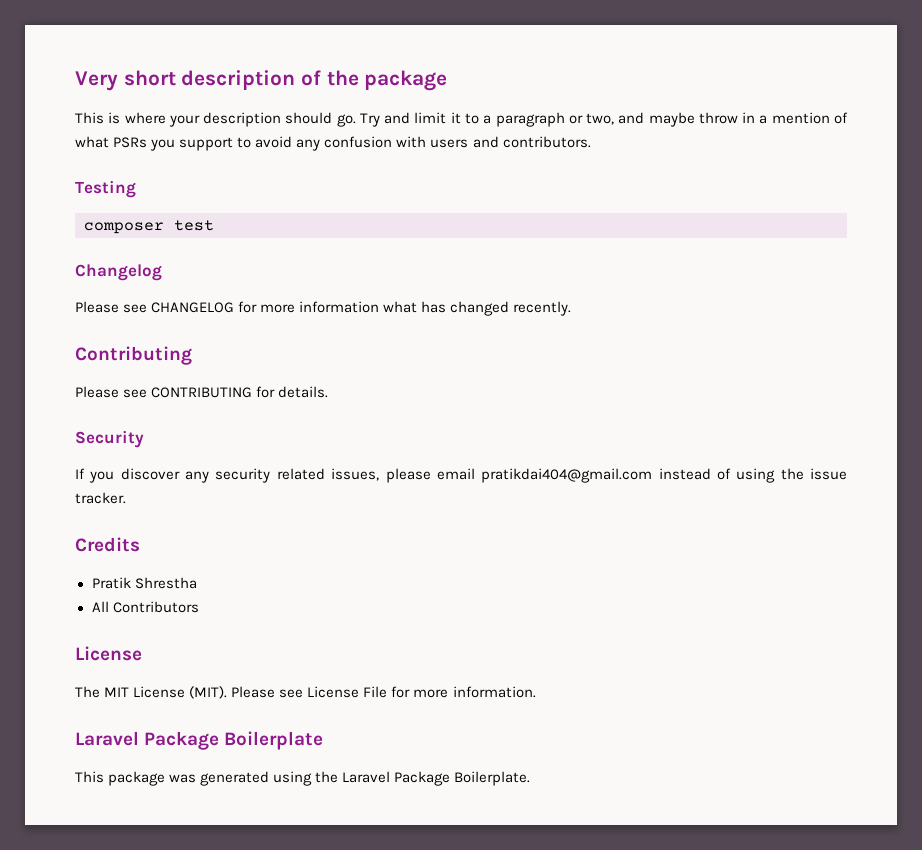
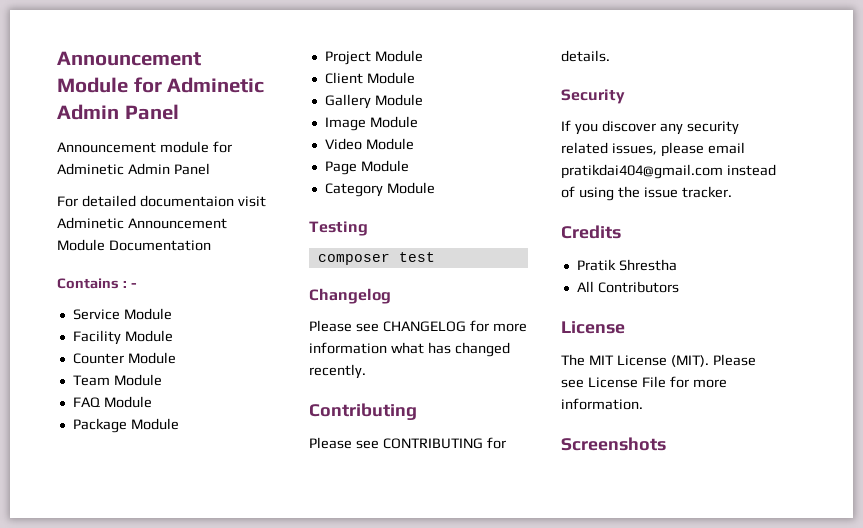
- Very short description of the package
- This is where your description should go. Try and limit it to a paragraph or two, and maybe throw in a mention of what PSRs you support to avoid any confusion with users and contributors.
+ Announcement Module for Adminetic Admin Panel
+ Announcement module for Adminetic Admin Panel
+ For detailed documentaion visit Adminetic Announcement Module Documentation
+ Contains : -
+ Service Module
+ Facility Module
+ Counter Module
+ Team Module
+ FAQ Module
+ Package Module
+ Project Module
+ Client Module
+ Gallery Module
+ Image Module
+ Video Module
+ Page Module
+ Category Module
- Laravel Package Boilerplate
- This package was generated using the Laravel Package Boilerplate.
+ Screenshots

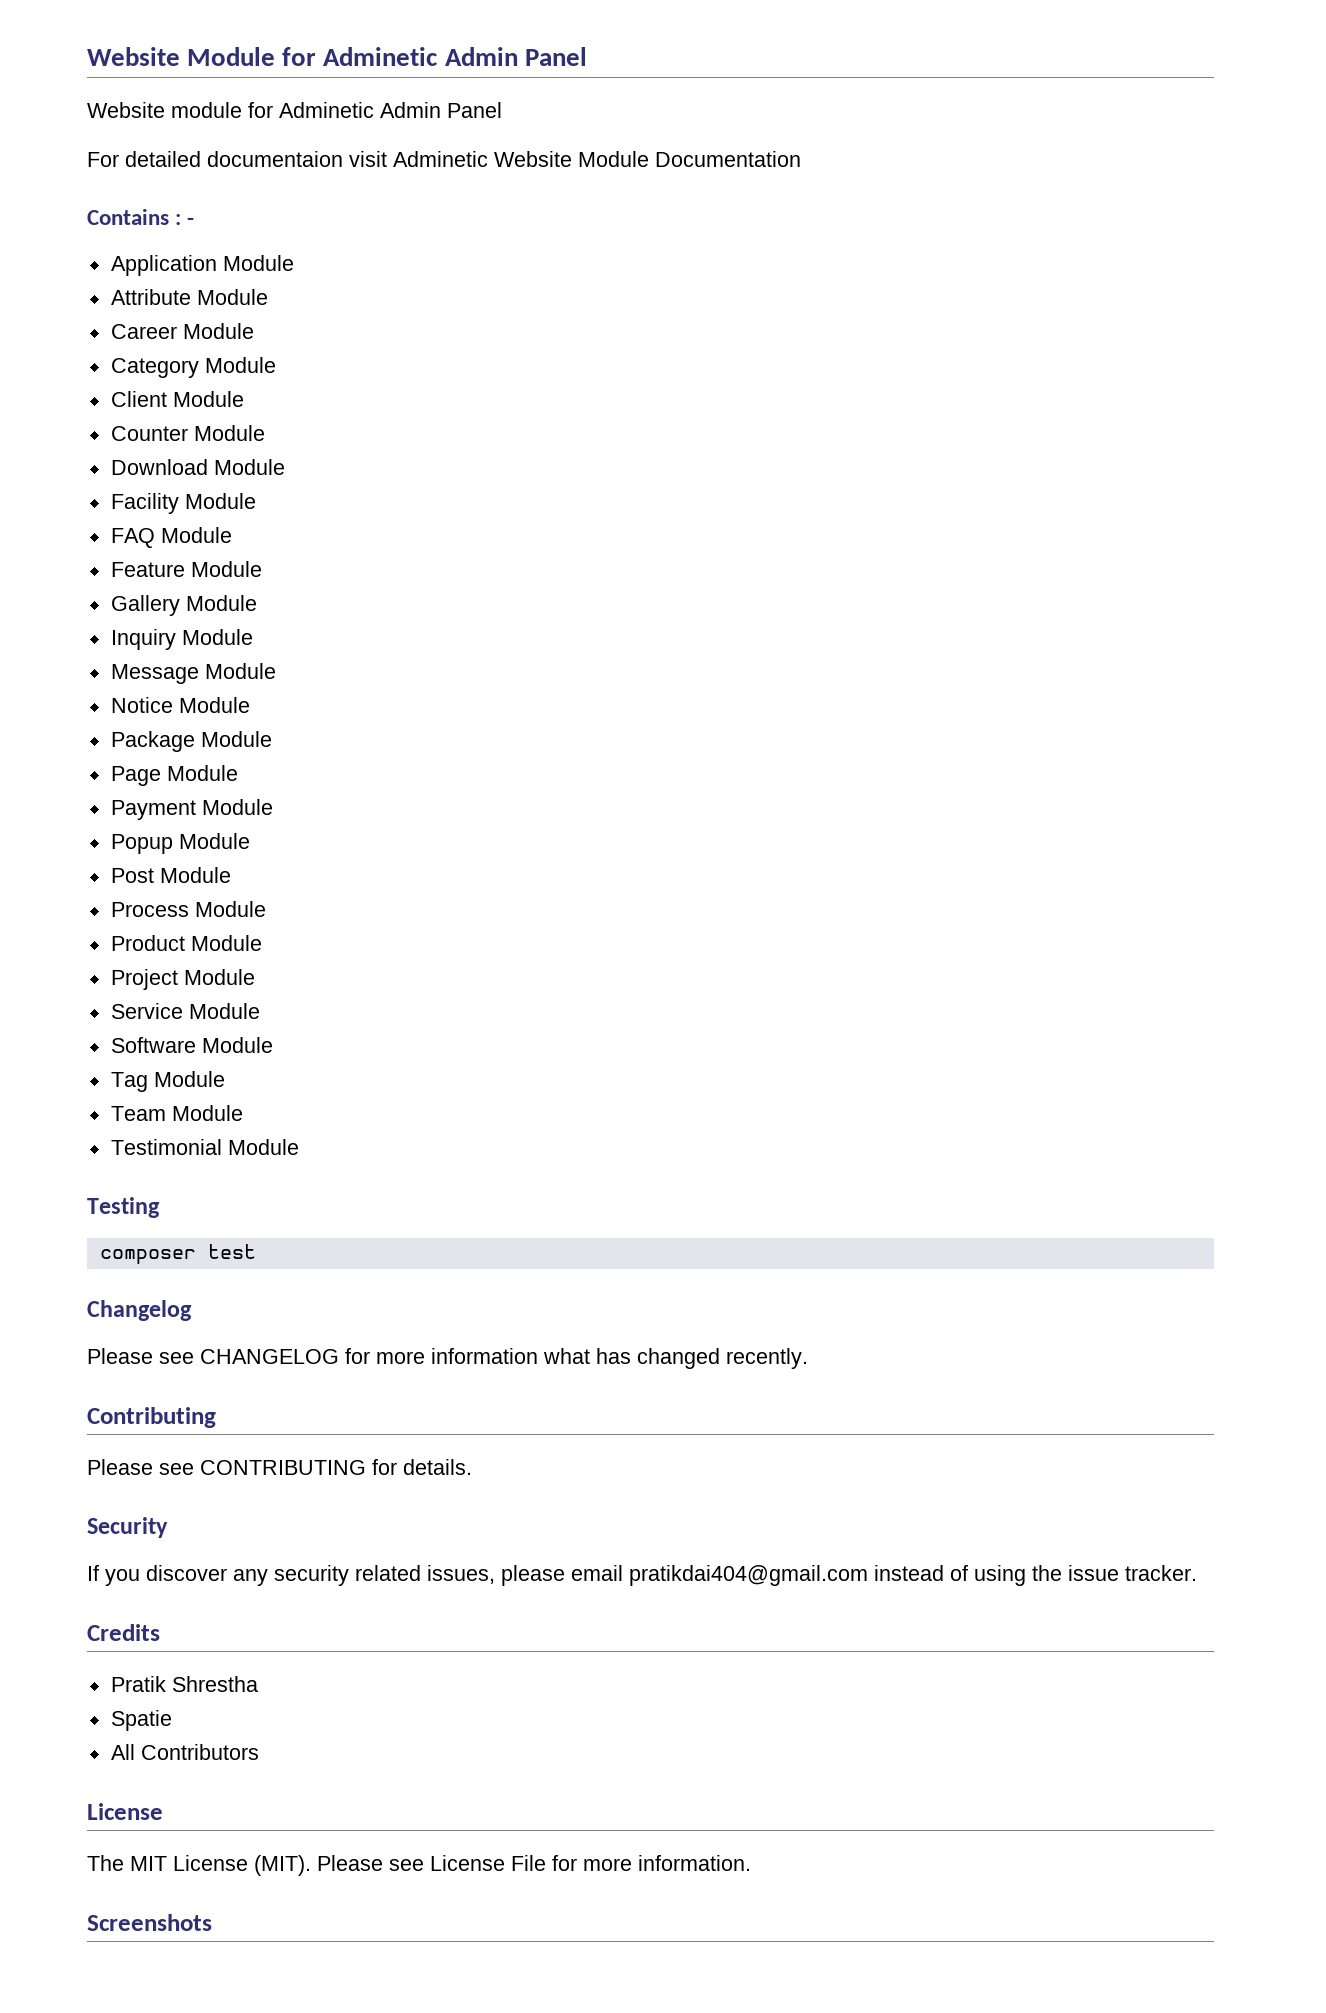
- Announcement Module for Adminetic Admin Panel
+ Website Module for Adminetic Admin Panel
- Announcement module for Adminetic Admin Panel
+ Website module for Adminetic Admin Panel
- For detailed documentaion visit Adminetic Announcement Module Documentation
+ For detailed documentaion visit Adminetic Website Module Documentation
+ Application Module
+ Attribute Module
+ Career Module
+ Category Module
+ Client Module
+ Counter Module
+ Download Module
+ Facility Module
+ FAQ Module
+ Feature Module
+ Gallery Module
+ Inquiry Module
+ Message Module
+ Notice Module
+ Package Module
+ Page Module
+ Payment Module
+ Popup Module
+ Post Module
+ Process Module
+ Product Module
+ Project Module
  Service Module
- Facility Module
- Counter Module
+ Software Module
+ Tag Module
  Team Module
- FAQ Module
- Package Module
- Project Module
- Client Module
- Gallery Module
- Image Module
- Video Module
- Page Module
- Category Module
+ Testimonial Module
+ Spatie

